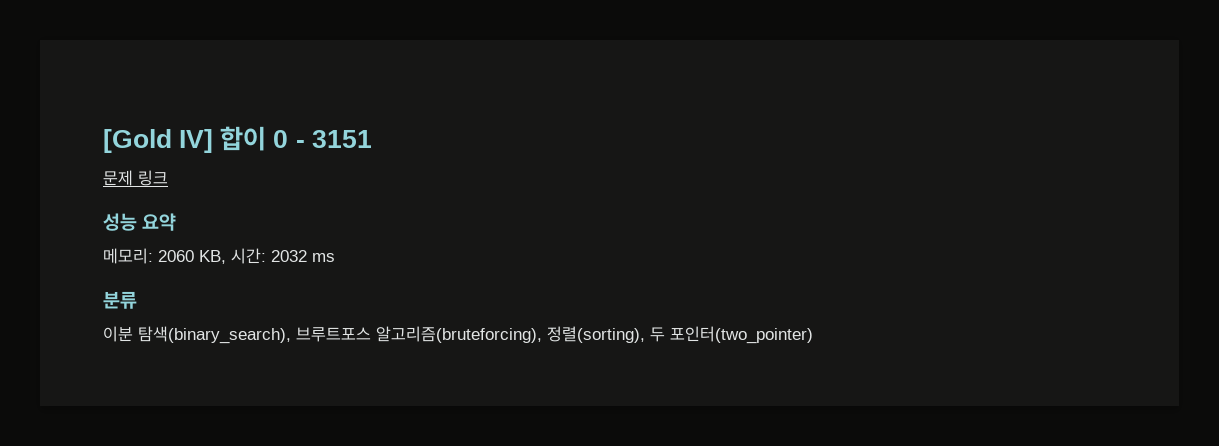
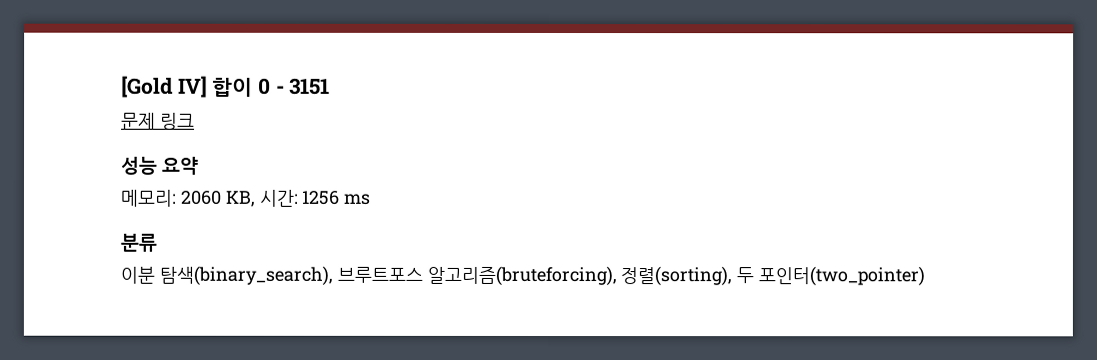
- 메모리: 2060 KB, 시간: 2032 ms
+ 메모리: 2060 KB, 시간: 1256 ms

